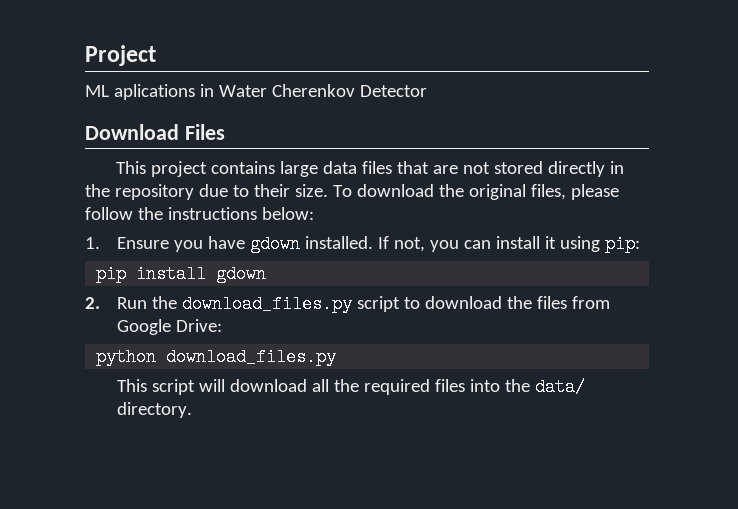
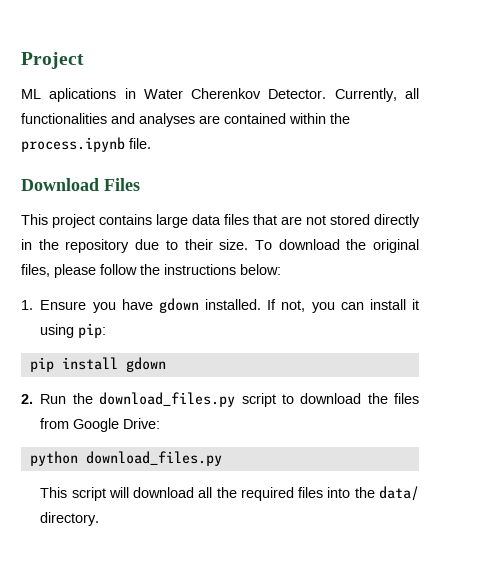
- ML aplications in Water Cherenkov Detector
+ ML aplications in Water Cherenkov Detector. Currently, all functionalities and analyses are contained within the process.ipynb file.

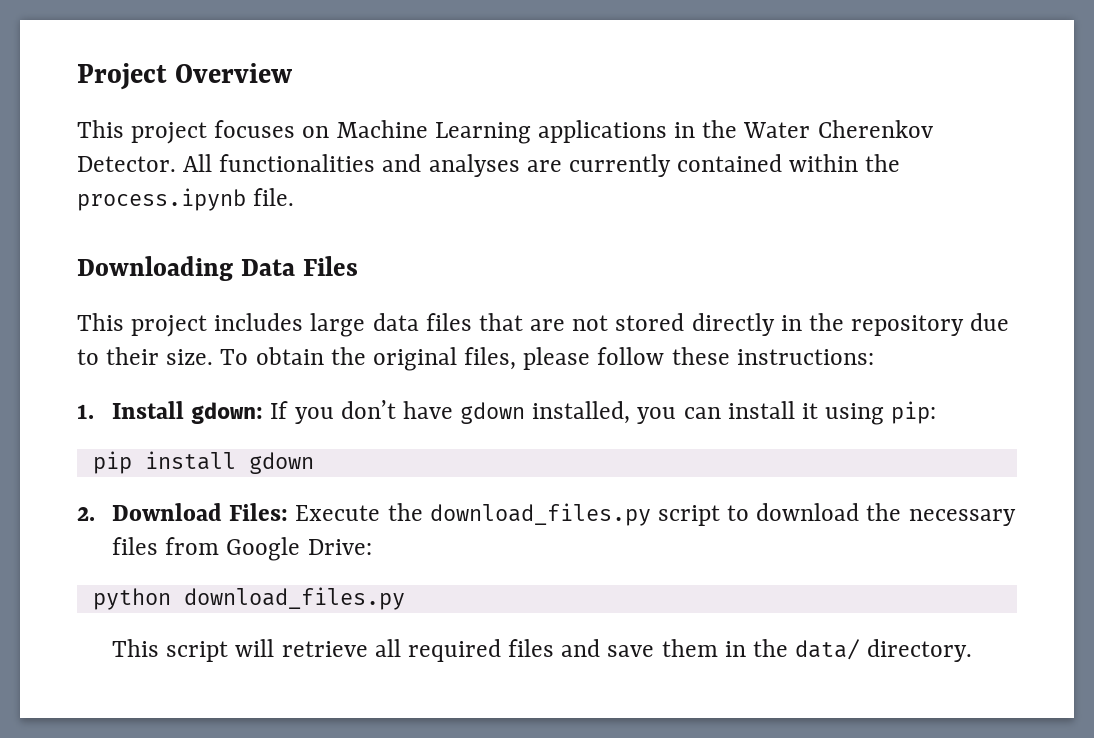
- Project
- ML aplications in Water Cherenkov Detector.
+ Project Overview
+ This project focuses on Machine Learning applications in the Water Cherenkov Detector.
- Currently, all functionalities and analyses are contained within the process.ipynb file.
+ All functionalities and analyses are currently contained within the process.ipynb file.
- Download Files
+ Downloading Data Files
- This project contains large data files that are not stored directly in the repository due to their size.
+ This project includes large data files that are not stored directly in the repository due to their size.
- To download the original files, please follow the instructions below:
- 1. Ensure you have gdown installed. If not, you can install it using pip:
+ To obtain the original files, please follow these instructions:
+ 1. Install gdown: If you don’t have gdown installed, you can install it using pip:
- 2. Run the download_files.py script to download the files from Google Drive:
+ 2. Download Files: Execute the download_files.py script to download the necessary files from Google Drive:
- This script will download all the required files into the data/ directory.
+ This script will retrieve all required files and save them in the data/ directory.

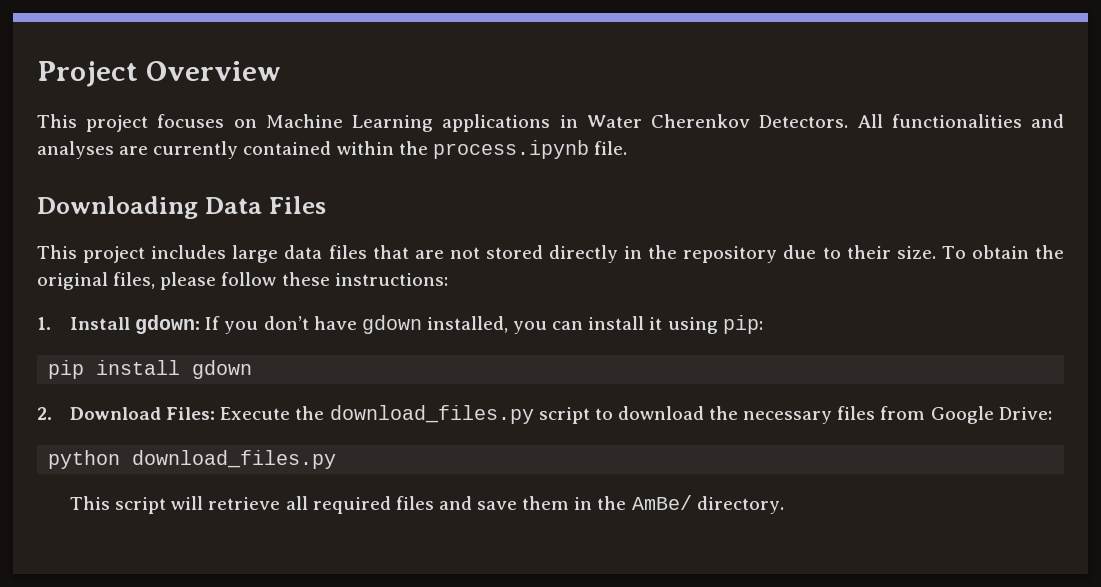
- This project focuses on Machine Learning applications in the Water Cherenkov Detector.
+ This project focuses on Machine Learning applications in Water Cherenkov Detectors.
- This script will retrieve all required files and save them in the data/ directory.
+ This script will retrieve all required files and save them in the AmBe/ directory.

